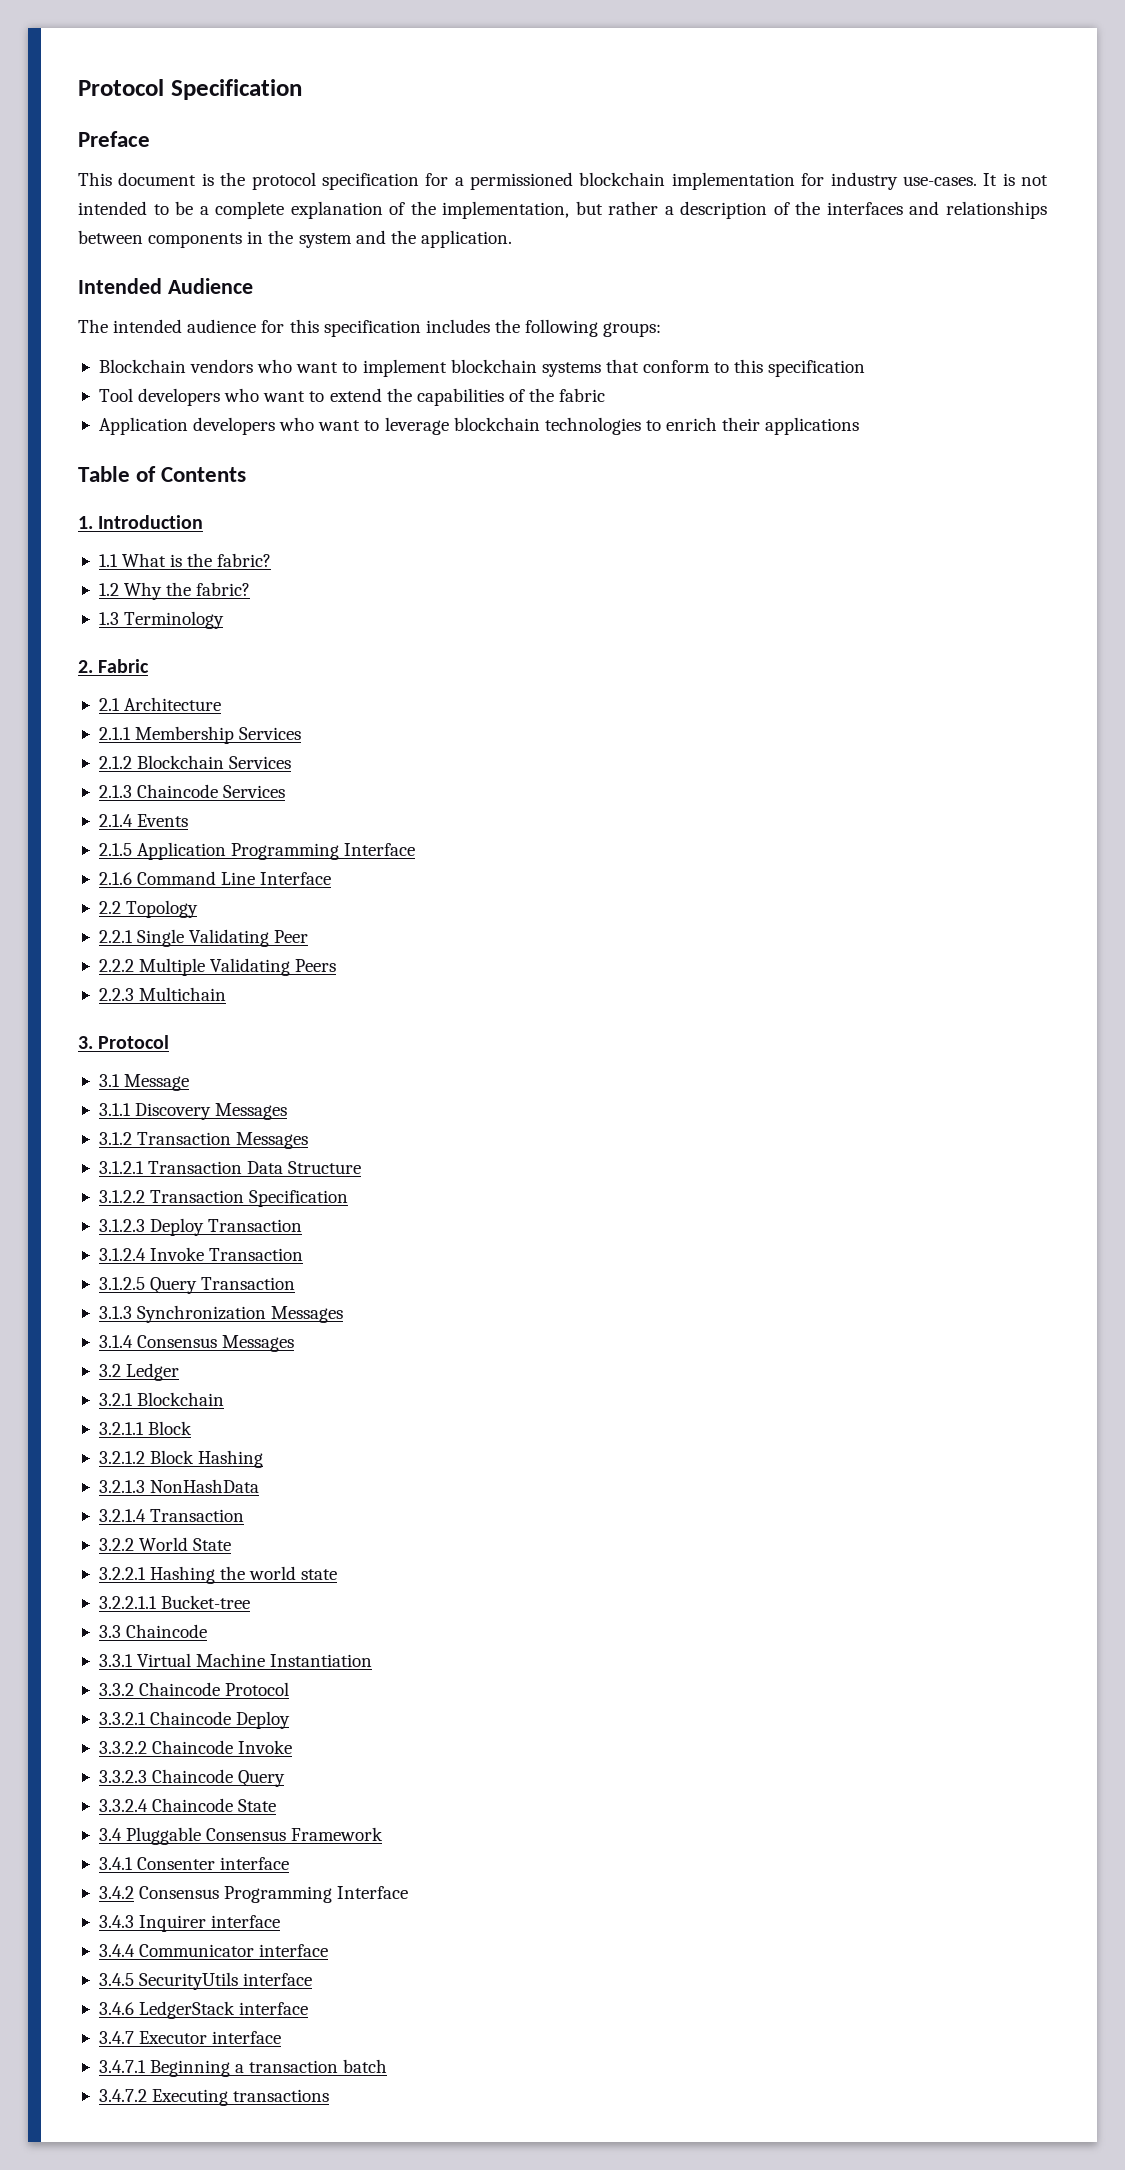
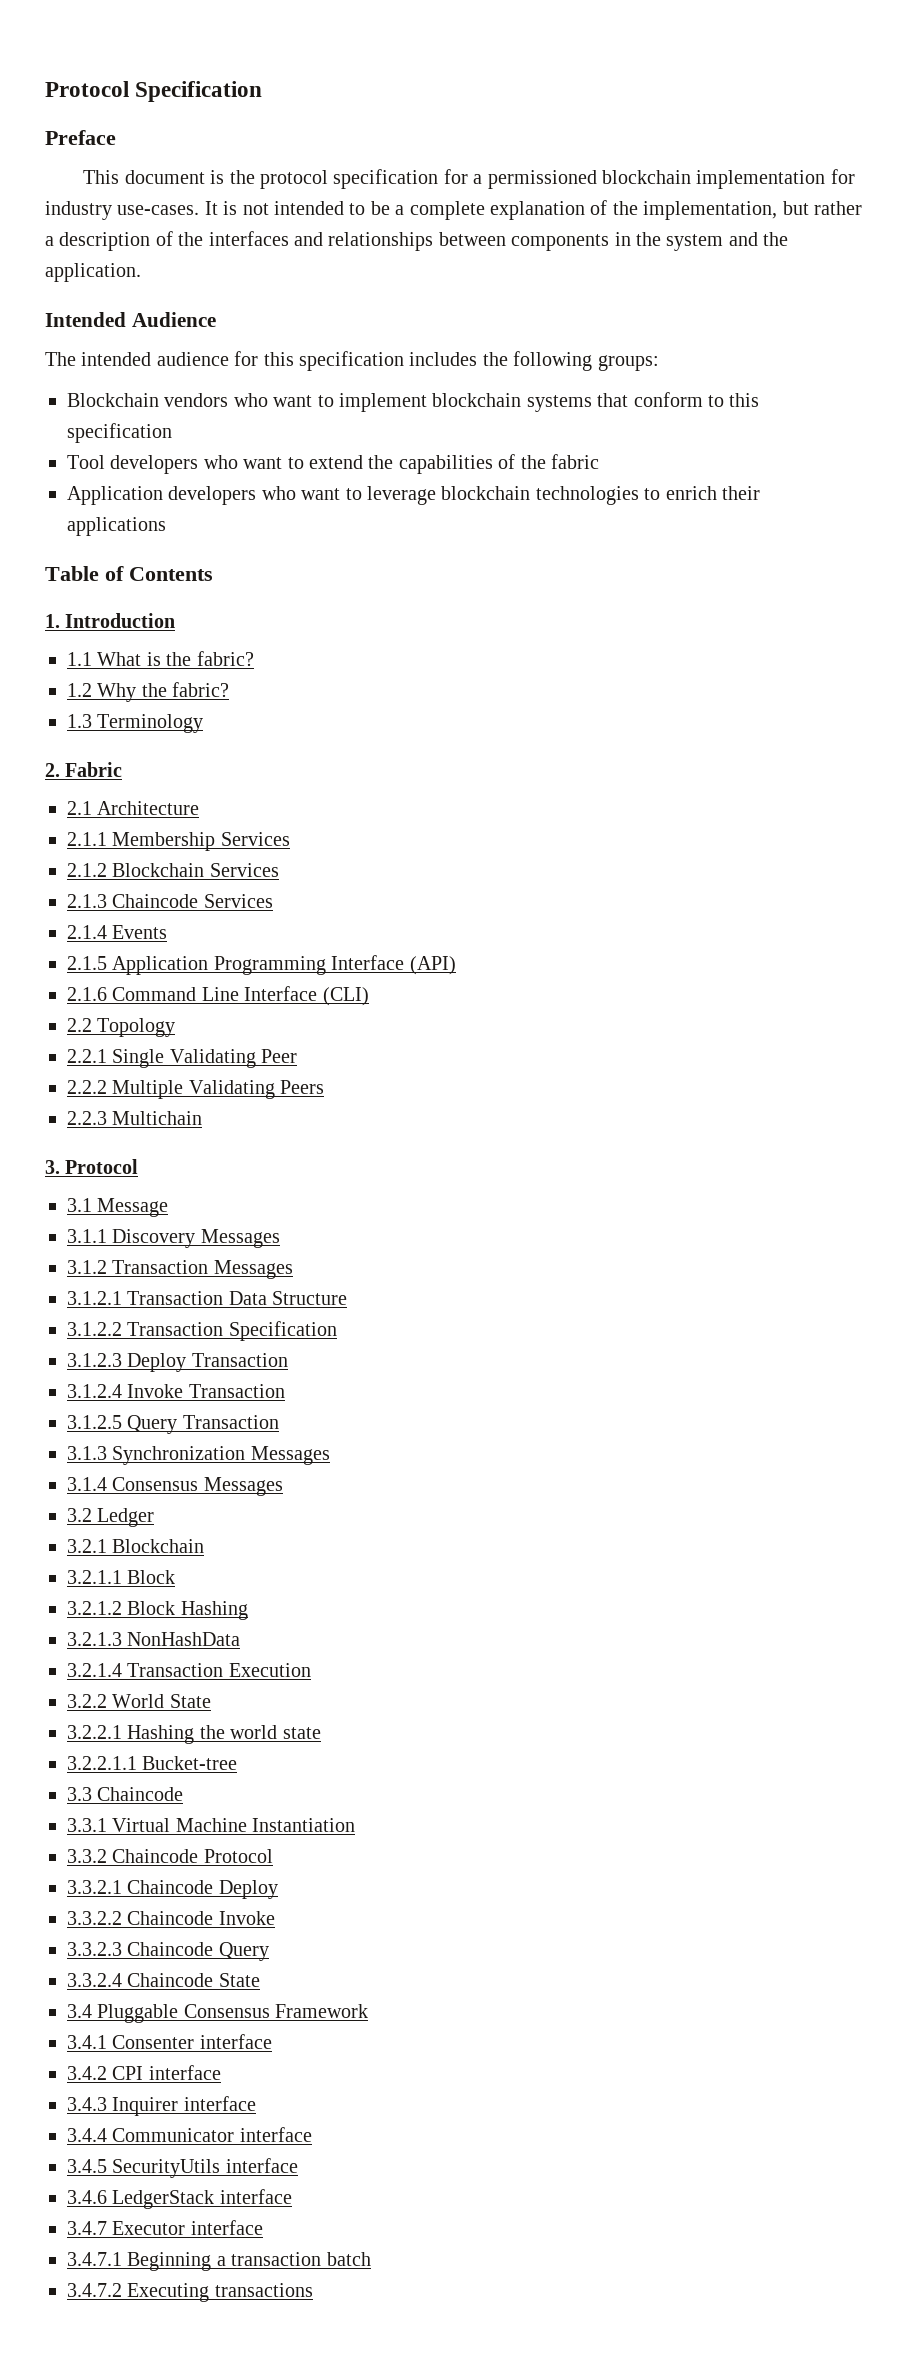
- 2.1.5 Application Programming Interface
+ 2.1.5 Application Programming Interface (API)
- 2.1.6 Command Line Interface
+ 2.1.6 Command Line Interface (CLI)
- 3.2.1.4 Transaction
+ 3.2.1.4 Transaction Execution
- 3.4.2 Consensus Programming Interface
+ 3.4.2 CPI interface

